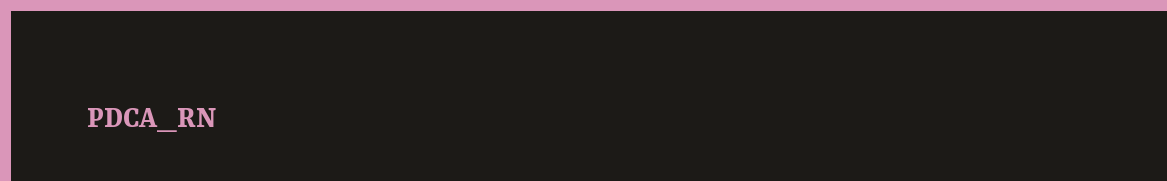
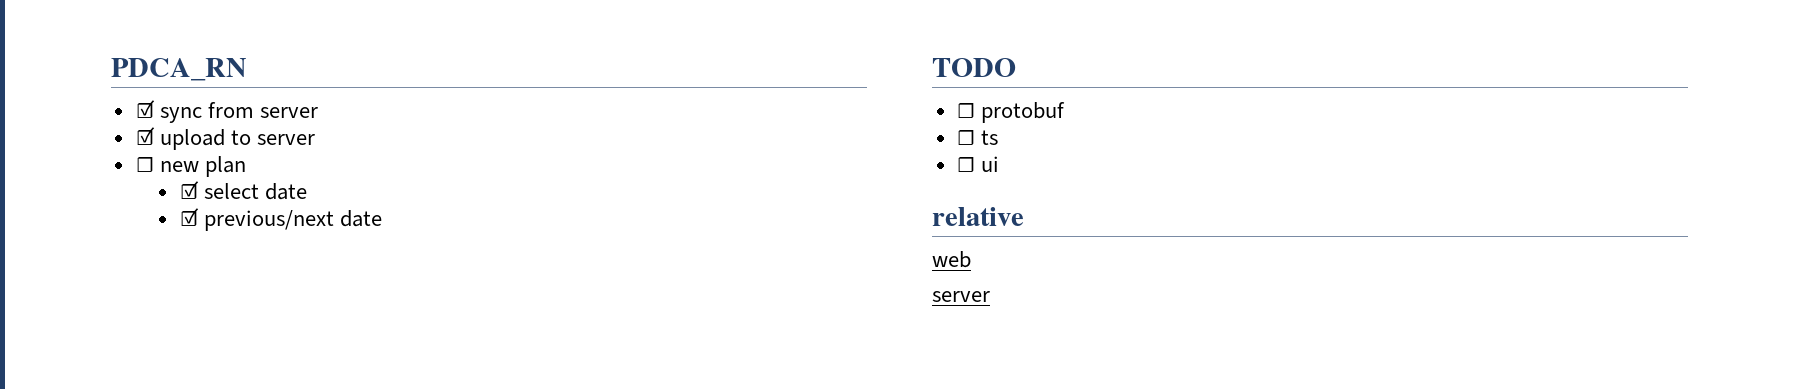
+ ☑ sync from server
+ ☑ upload to server
+ ☐ new plan
+ ☑ select date
+ ☑ previous/next date
+ TODO
+ ☐ protobuf
+ ☐ ts
+ ☐ ui
+ relative
+ web
+ server

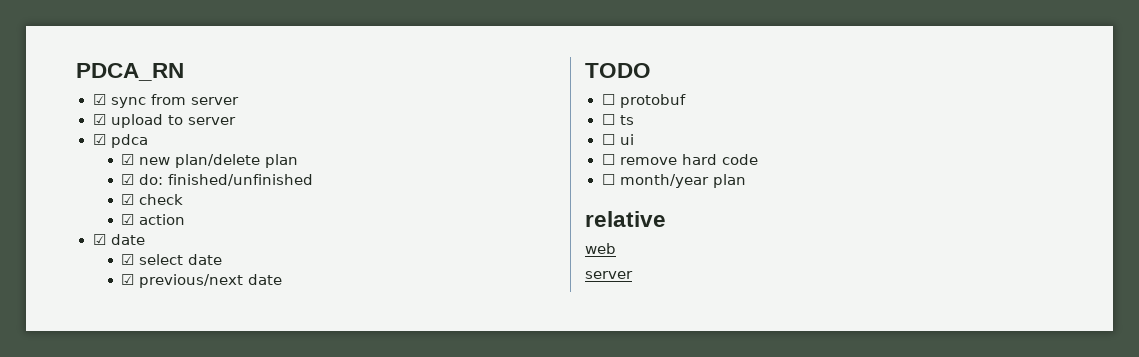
- ☐ new plan
+ ☑ pdca
+ ☑ new plan/delete plan
+ ☑ do: finished/unfinished
+ ☑ check
+ ☑ action
+ ☑ date
+ ☐ remove hard code
+ ☐ month/year plan

